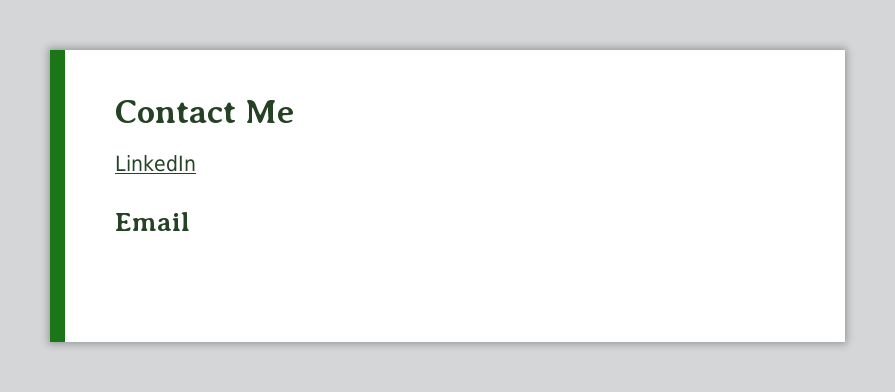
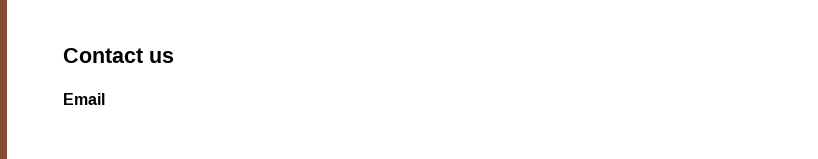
- Contact Me
- LinkedIn
+ Contact us

